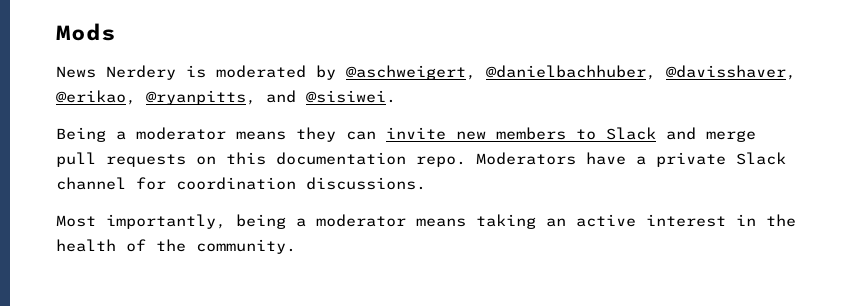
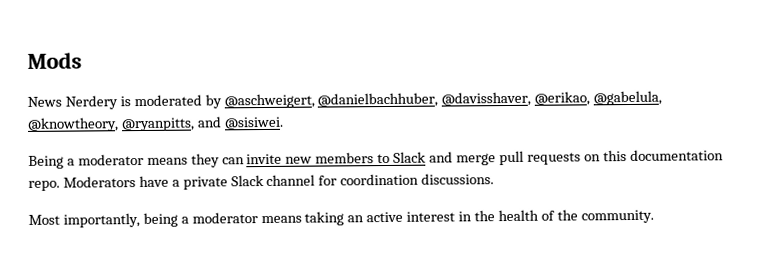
- News Nerdery is moderated by @aschweigert, @danielbachhuber, @davisshaver, @erikao, @ryanpitts, and @sisiwei.
+ News Nerdery is moderated by @aschweigert, @danielbachhuber, @davisshaver, @erikao, @gabelula, @knowtheory, @ryanpitts, and @sisiwei.

